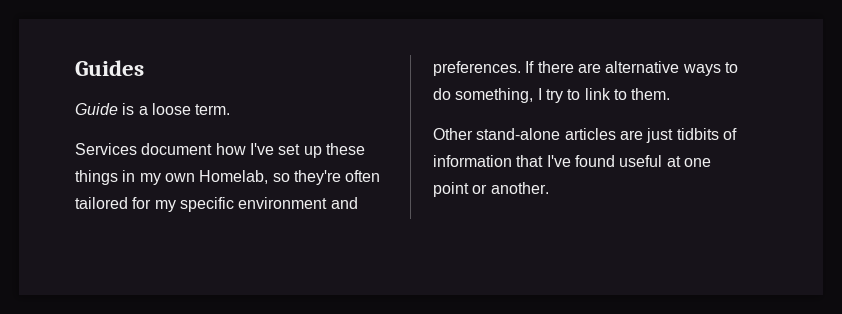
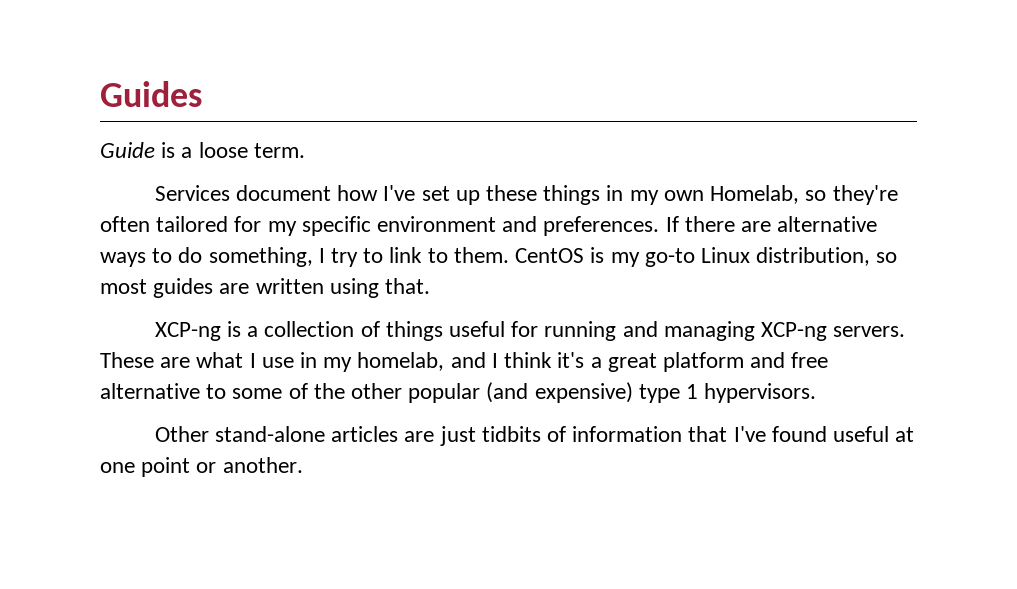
+ CentOS is my go-to Linux distribution, so most guides are written using that.
+ XCP-ng is a collection of things useful for running and managing XCP-ng servers. These are what I use in my homelab, and I think it's a great platform and free alternative to some of the other popular (and expensive) type 1 hypervisors.

